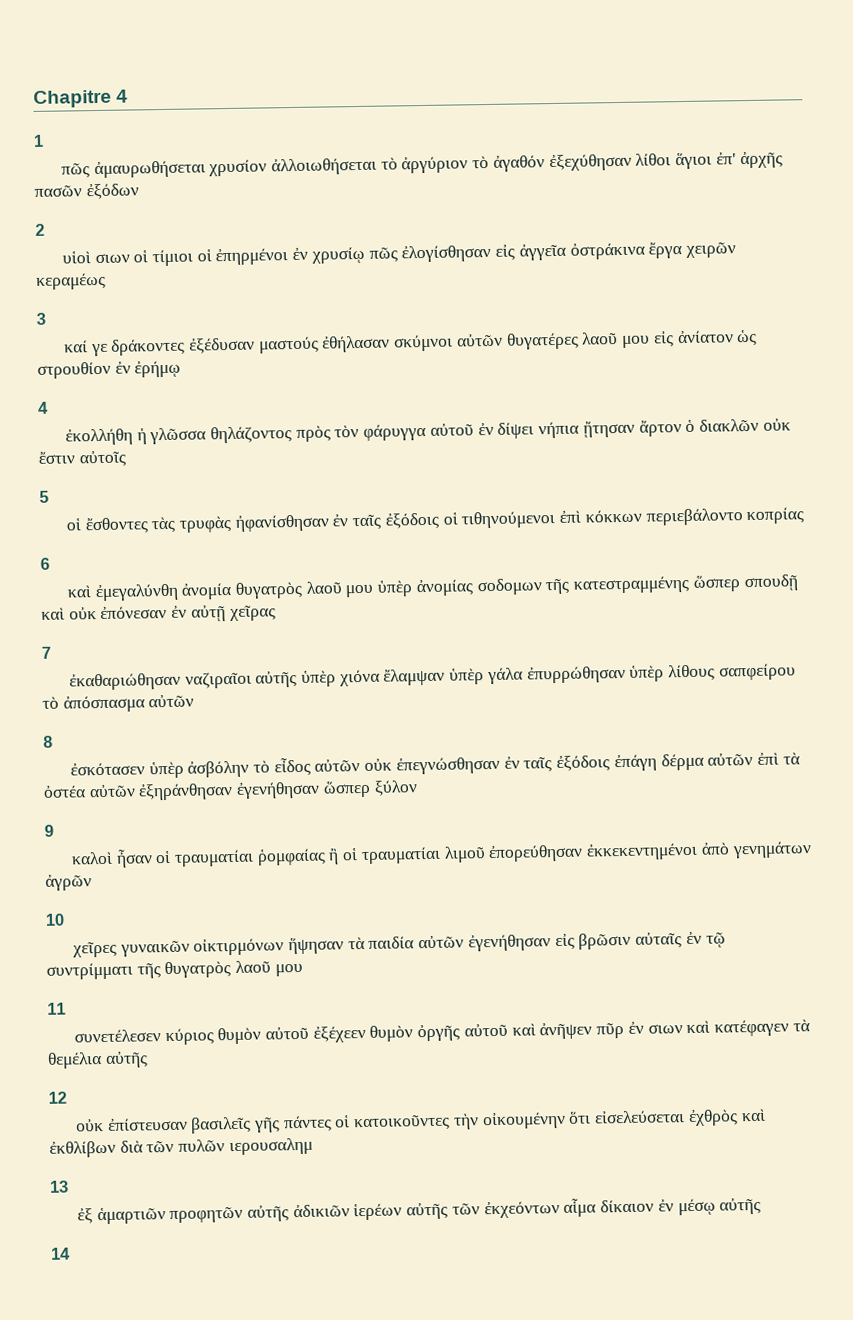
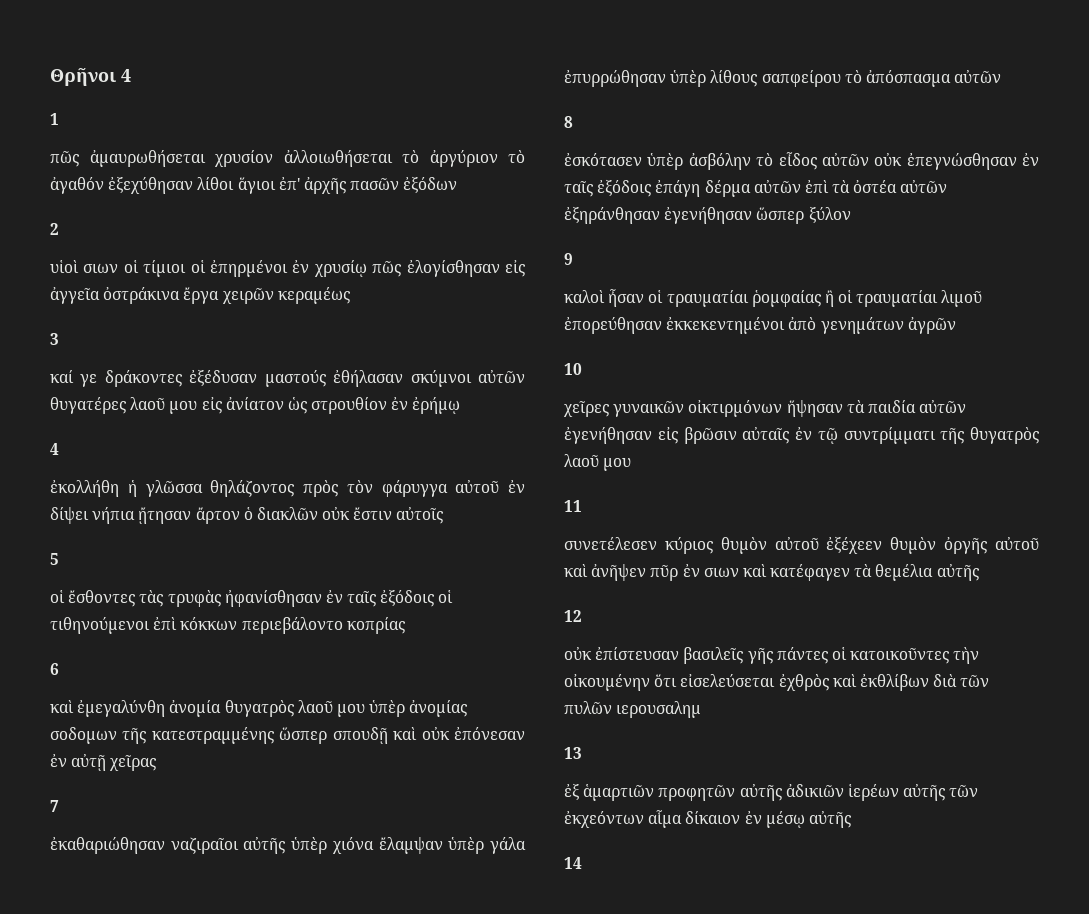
- Chapitre 4
+ Θρῆνοι 4

